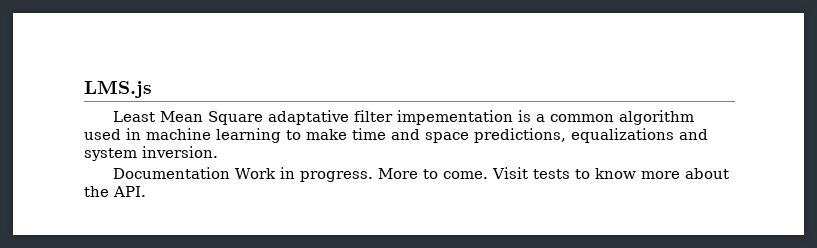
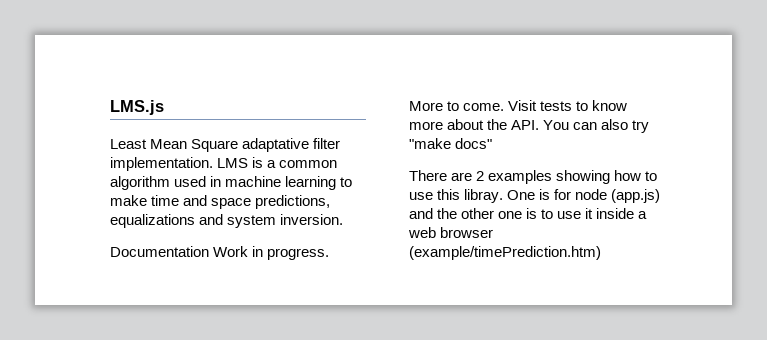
- Least Mean Square adaptative filter impementation is a common algorithm used in machine learning to make time and space predictions, equalizations and system inversion.
+ Least Mean Square adaptative filter implementation. LMS is a common algorithm used in machine learning to make time and space predictions, equalizations and system inversion.
- Visit tests to know more about the API.
+ Visit tests to know more about the API. You can also try "make docs"
+ There are 2 examples showing how to use this libray. One is for node (app.js) and the other one is to use it inside a web browser (example/timePrediction.htm)

